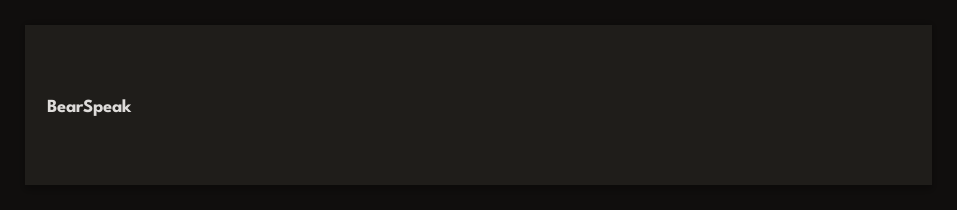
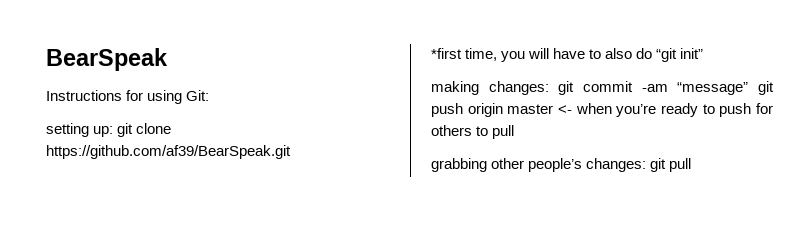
+ Instructions for using Git:
+ setting up: git clone https://github.com/af39/BearSpeak.git
+ *first time, you will have to also do “git init”
+ making changes: git commit -am “message” git push origin master <- when you’re ready to push for others to pull
+ grabbing other people’s changes: git pull

